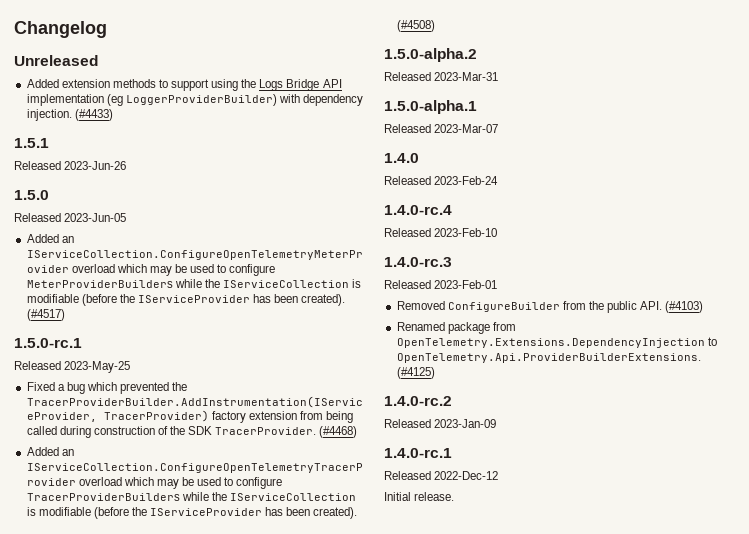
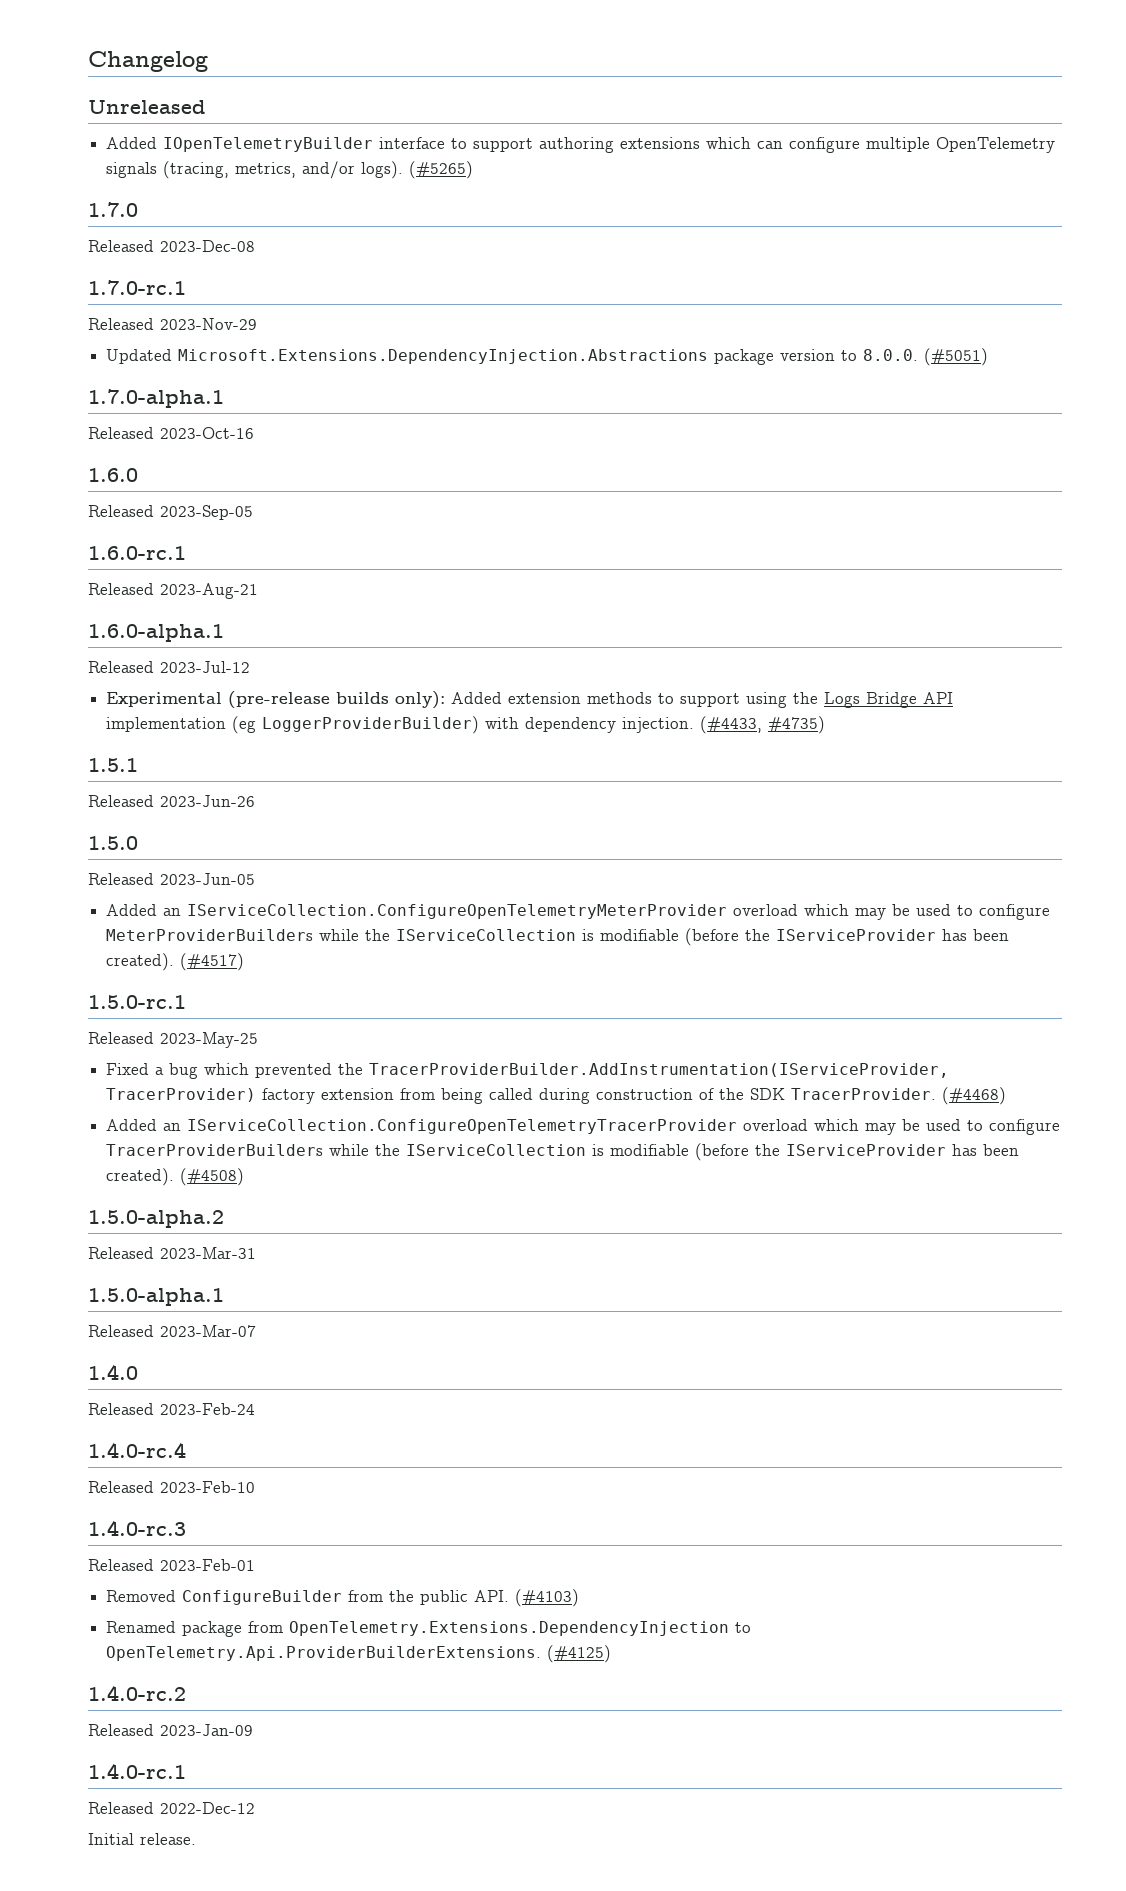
- Added extension methods to support using the Logs Bridge API implementation (eg LoggerProviderBuilder) with dependency injection.
+ Added IOpenTelemetryBuilder interface to support authoring extensions which can configure multiple OpenTelemetry signals (tracing, metrics, and/or logs). (#5265)
+ 1.7.0
+ Released 2023-Dec-08
+ 1.7.0-rc.1
+ Released 2023-Nov-29
+ Updated Microsoft.Extensions.DependencyInjection.Abstractions package version to 8.0.0. (#5051)
+ 1.7.0-alpha.1
+ Released 2023-Oct-16
+ 1.6.0
+ Released 2023-Sep-05
+ 1.6.0-rc.1
+ Released 2023-Aug-21
+ 1.6.0-alpha.1
+ Released 2023-Jul-12
+ Experimental (pre-release builds only): Added extension methods to support using the Logs Bridge API implementation (eg LoggerProviderBuilder) with dependency injection.
- (#4433)
+ (#4433, #4735)

